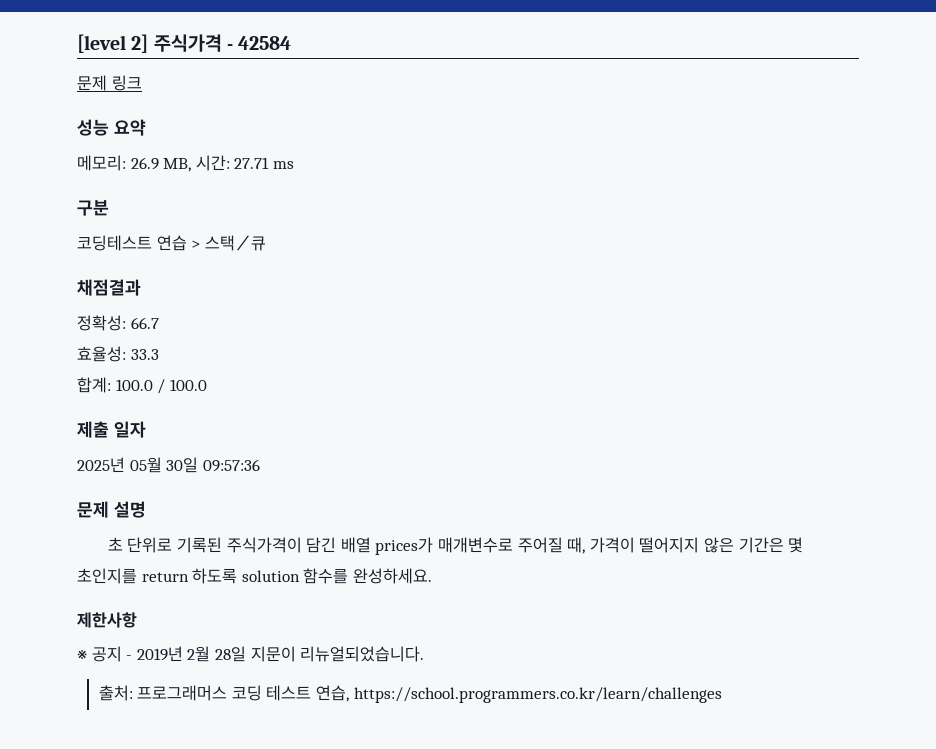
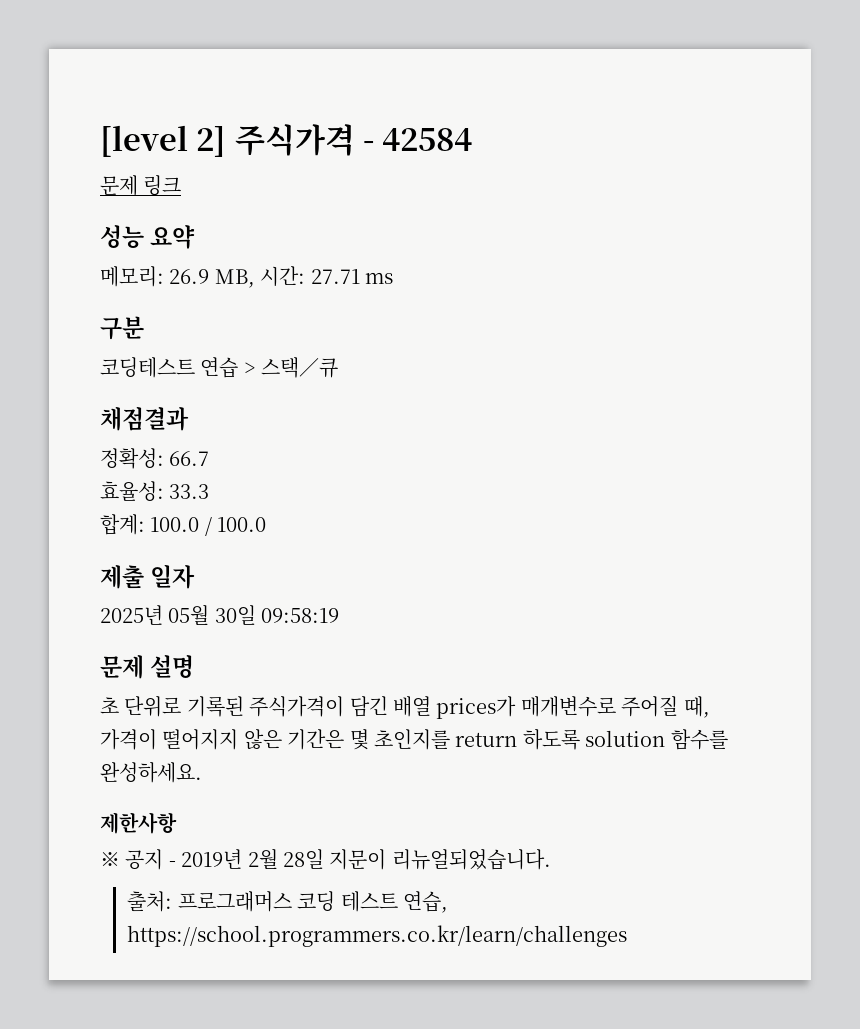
- 2025년 05월 30일 09:57:36
+ 2025년 05월 30일 09:58:19

